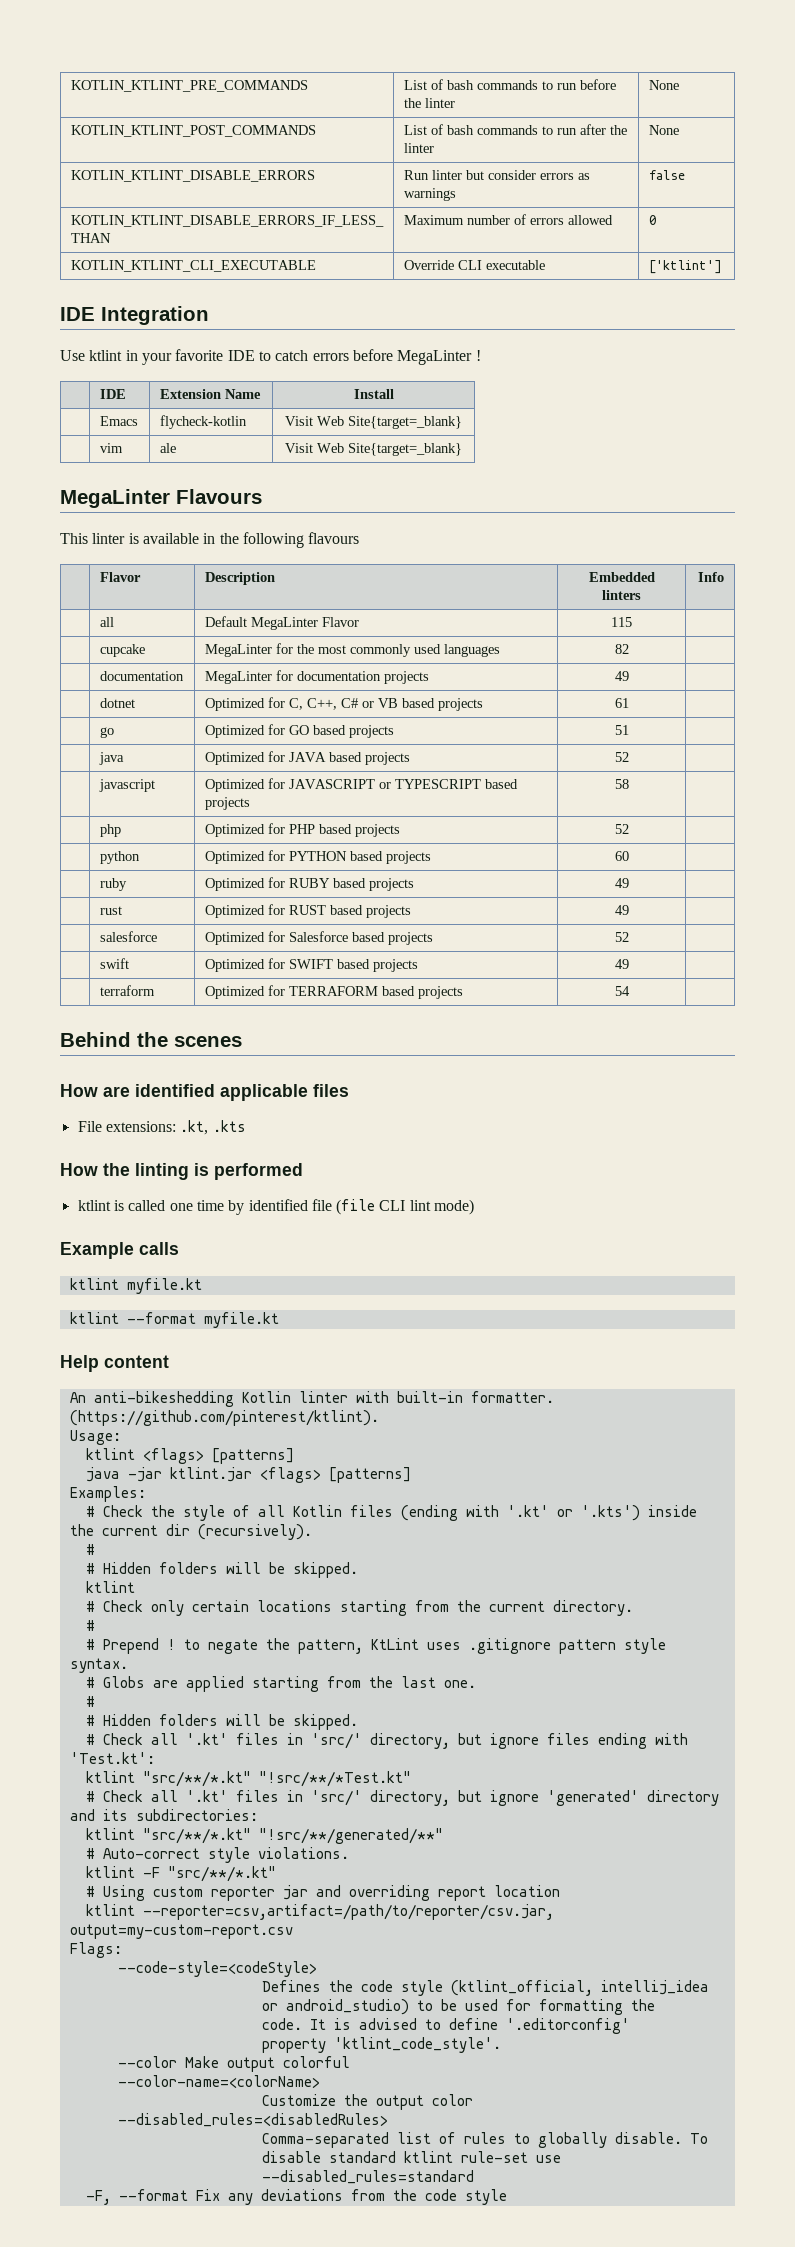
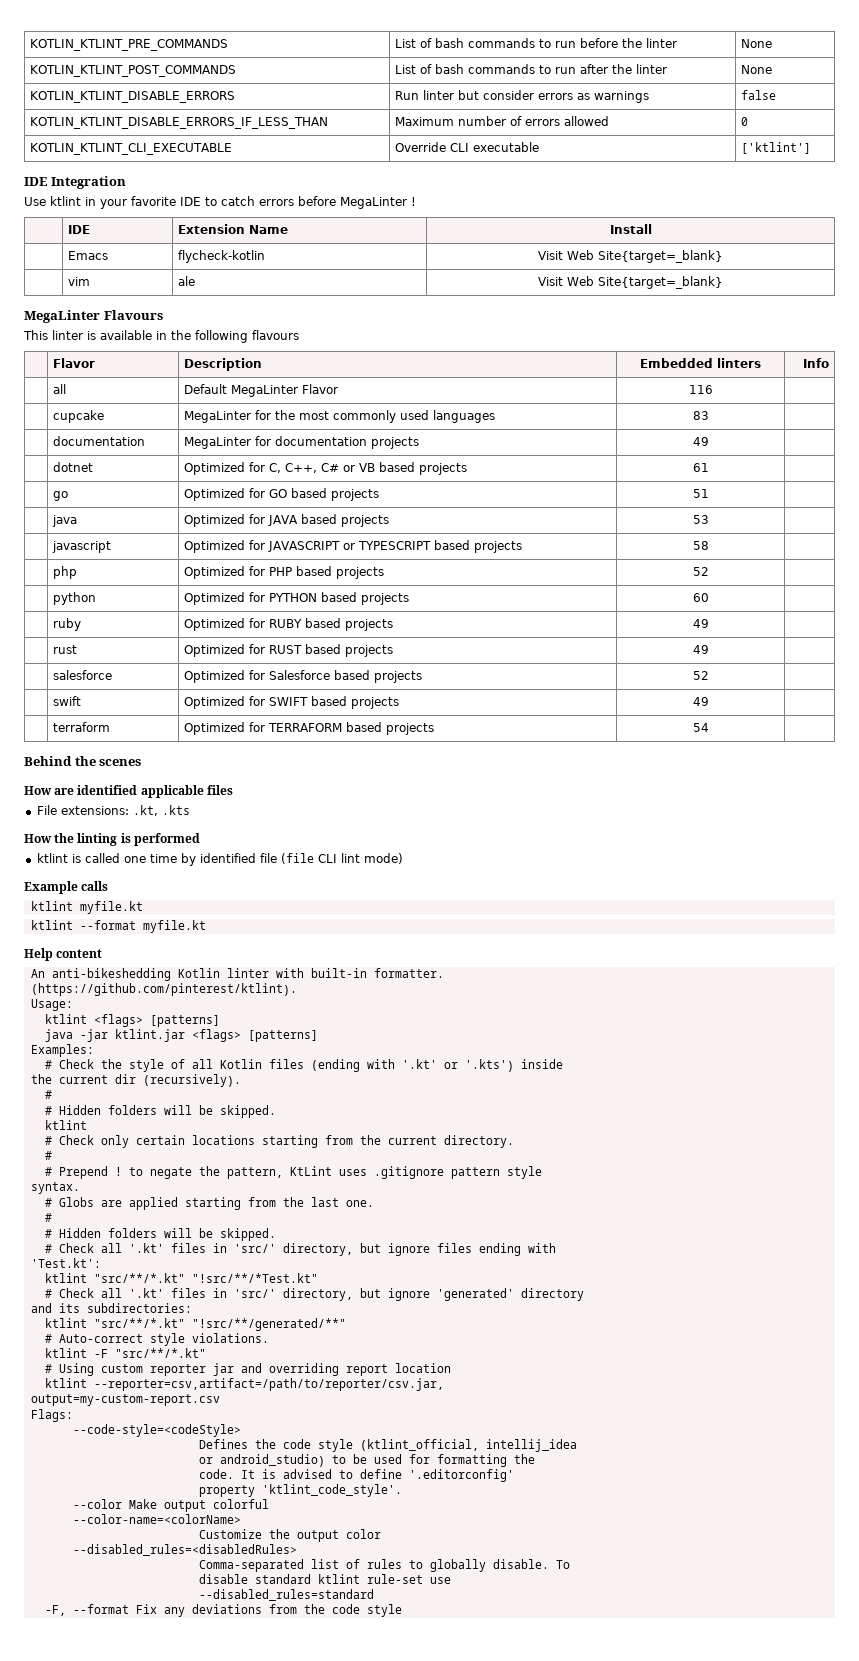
- | all | Default MegaLinter Flavor | 115 |
+ | all | Default MegaLinter Flavor | 116 |
- | cupcake | MegaLinter for the most commonly used languages | 82 |
+ | cupcake | MegaLinter for the most commonly used languages | 83 |
- | java | Optimized for JAVA based projects | 52 |
+ | java | Optimized for JAVA based projects | 53 |

